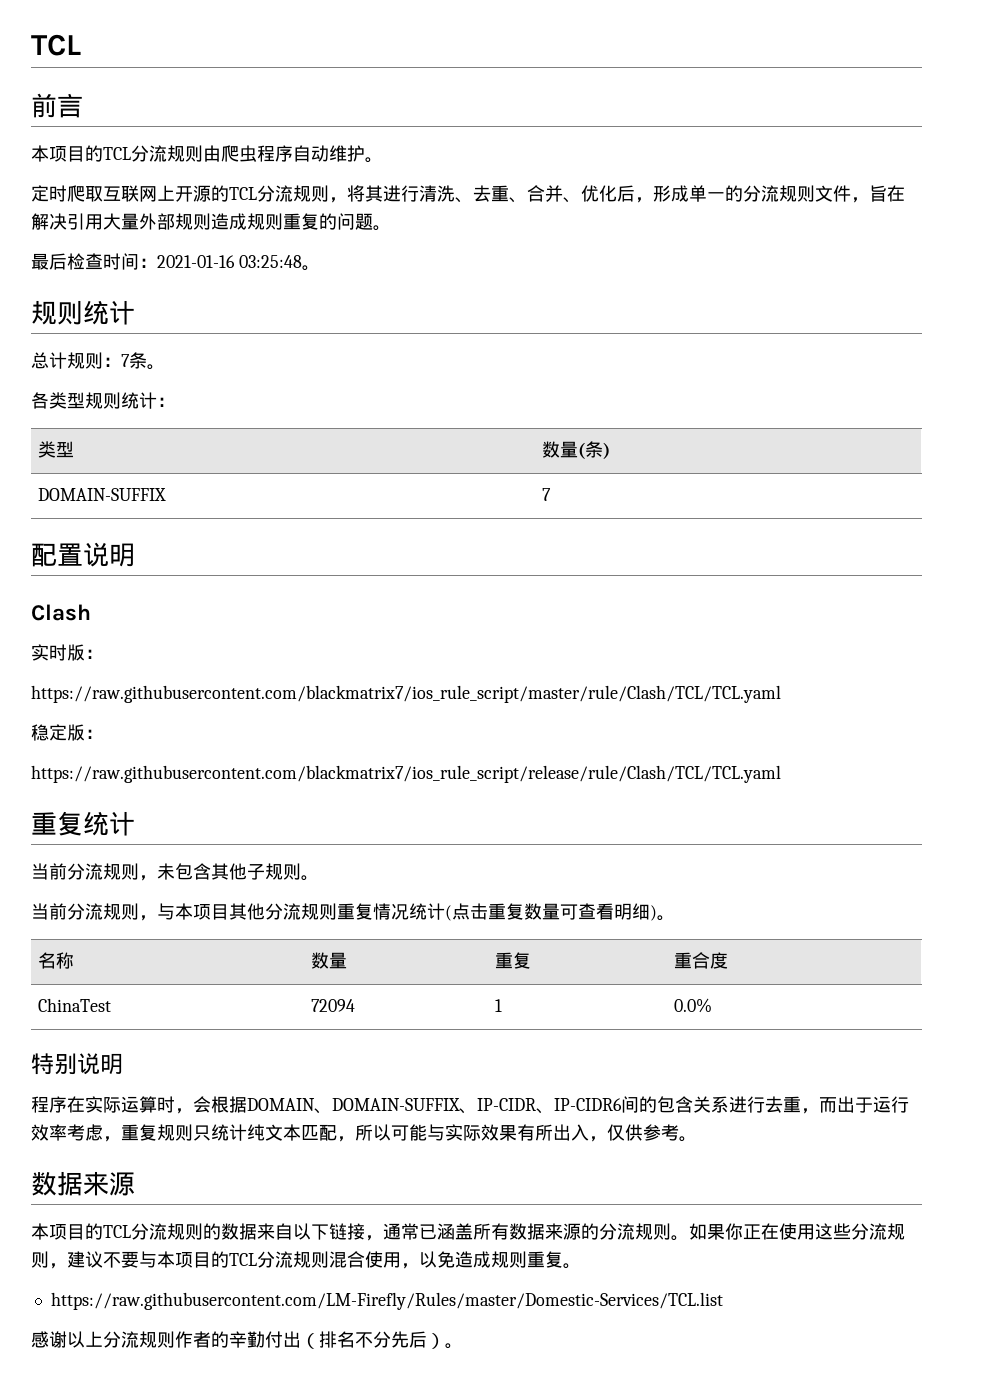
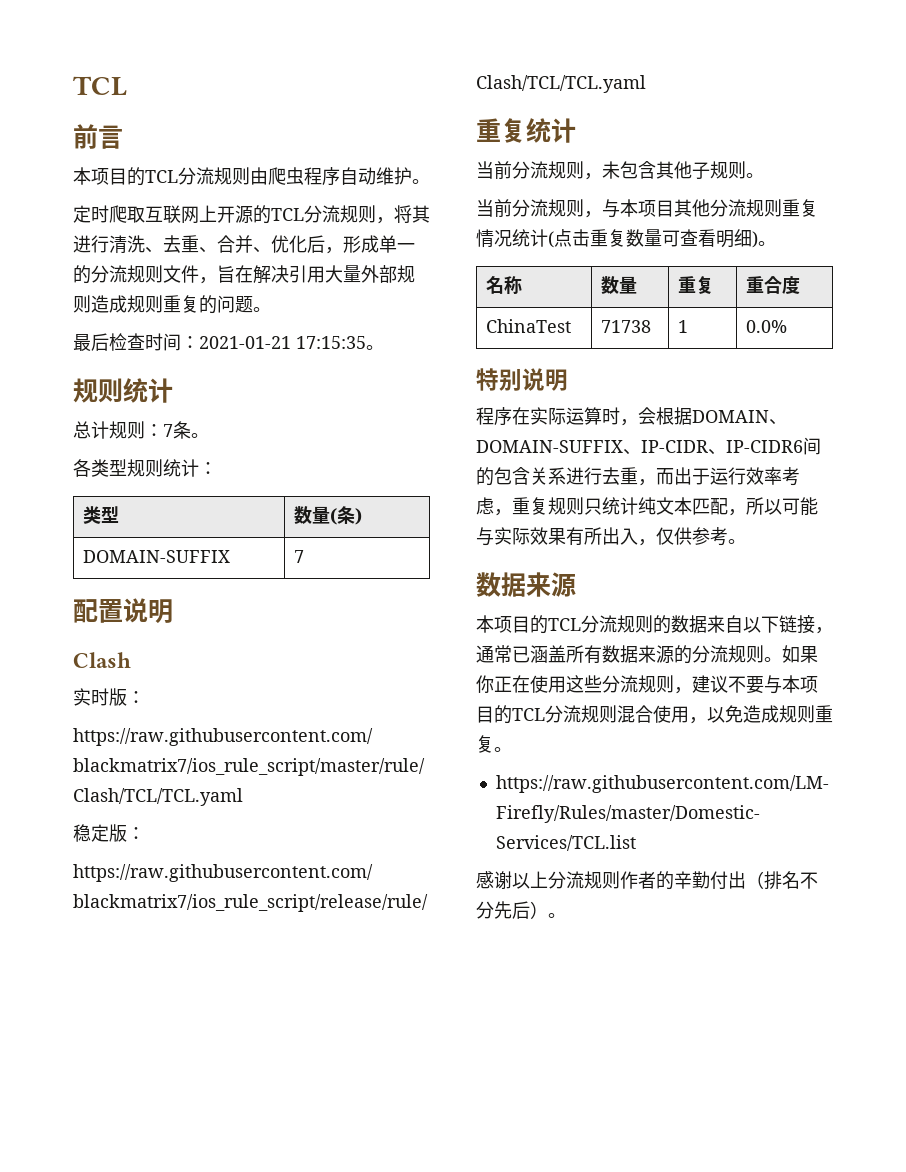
- 最后检查时间：2021-01-16 03:25:48。
+ 最后检查时间：2021-01-21 17:15:35。
- ChinaTest | 72094 | 1 | 0.0%
+ ChinaTest | 71738 | 1 | 0.0%

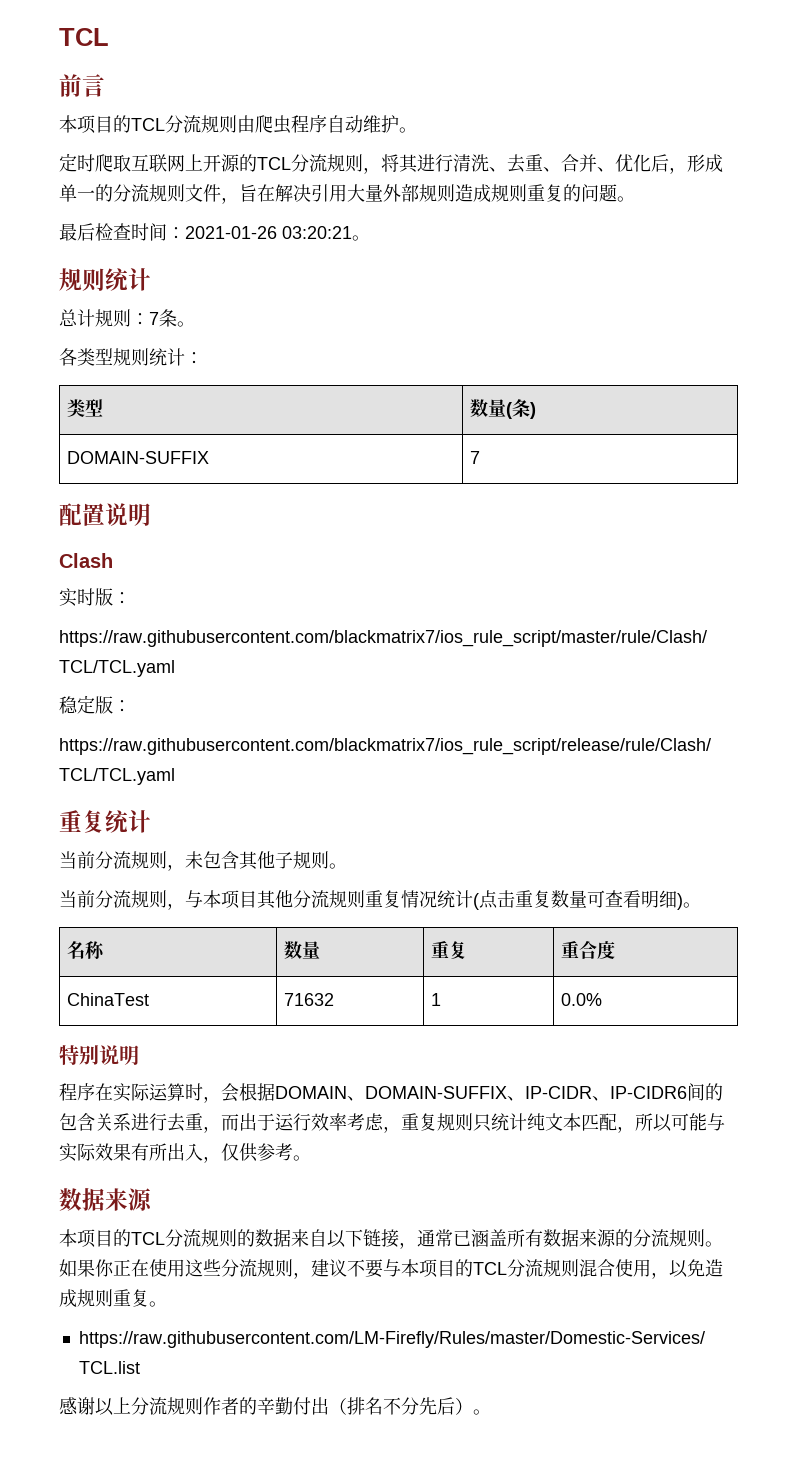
- 最后检查时间：2021-01-21 17:15:35。
+ 最后检查时间：2021-01-26 03:20:21。
- ChinaTest | 71738 | 1 | 0.0%
+ ChinaTest | 71632 | 1 | 0.0%

